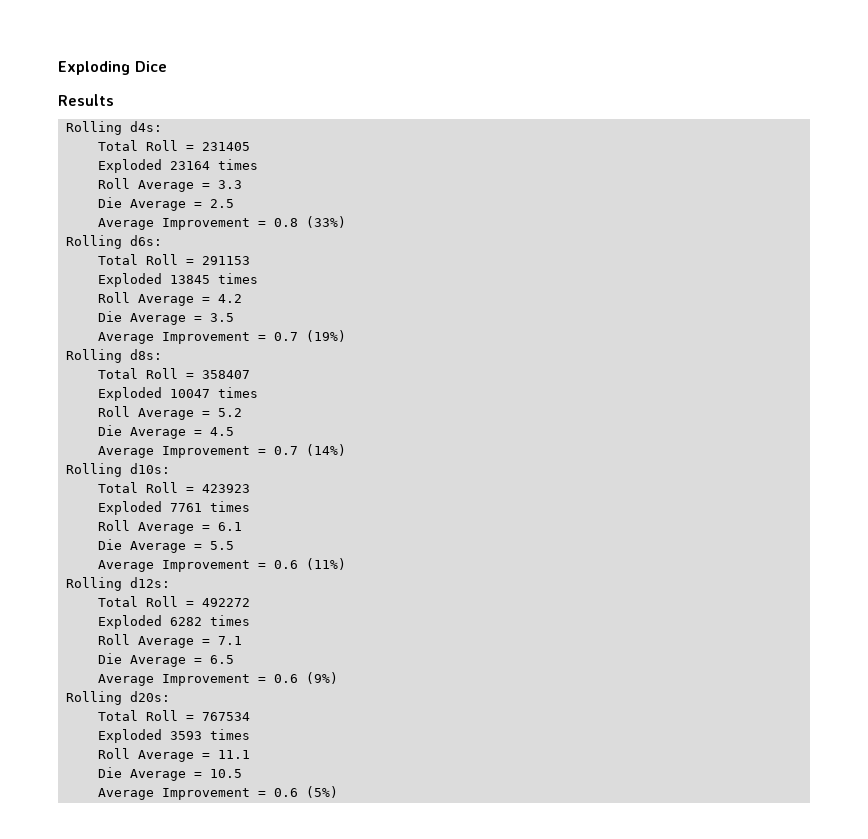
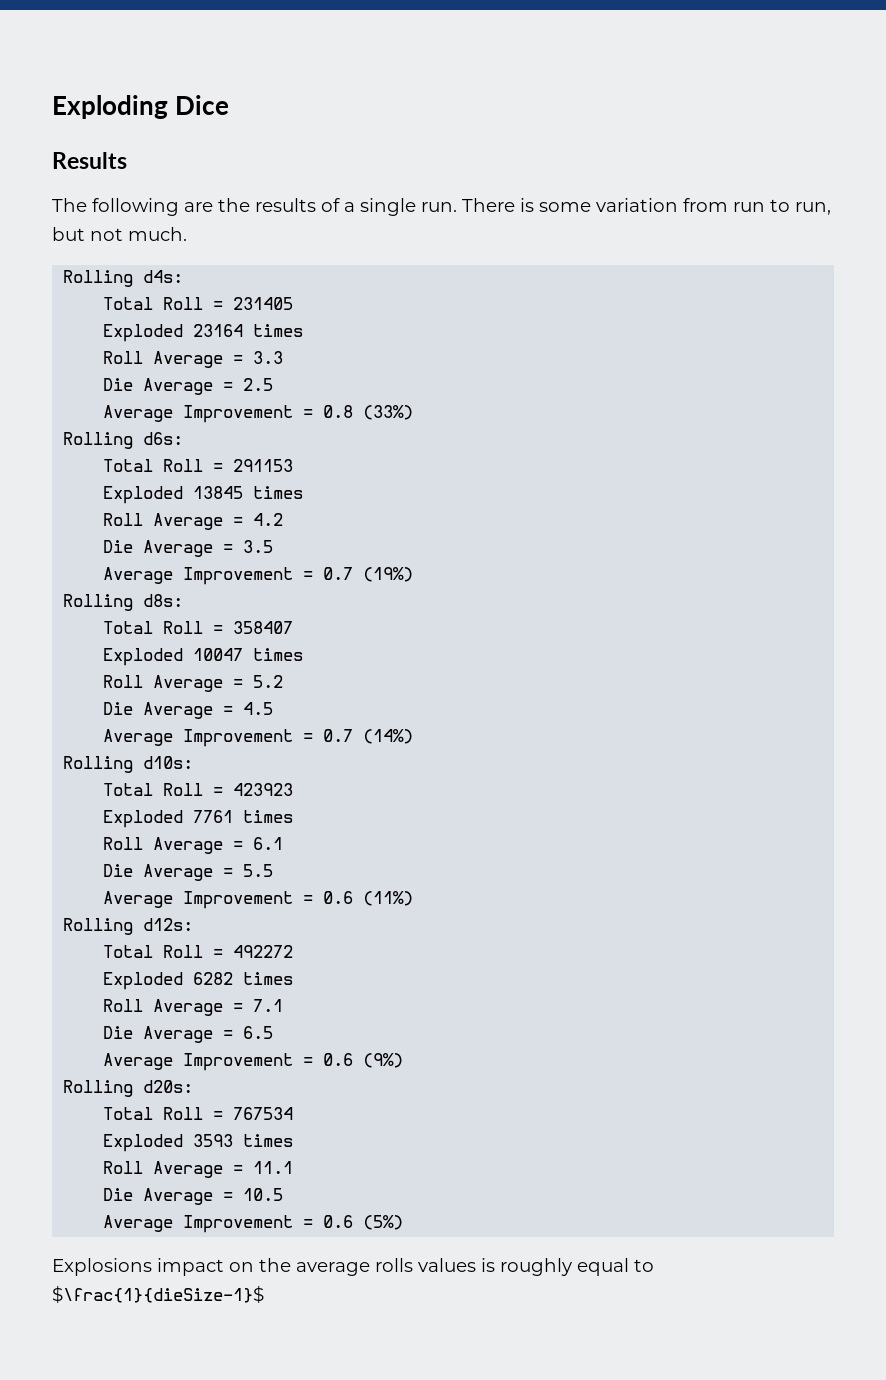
+ The following are the results of a single run. There is some variation from run to run, but not much.
+ Explosions impact on the average rolls values is roughly equal to $\frac{1}{dieSize-1}$

